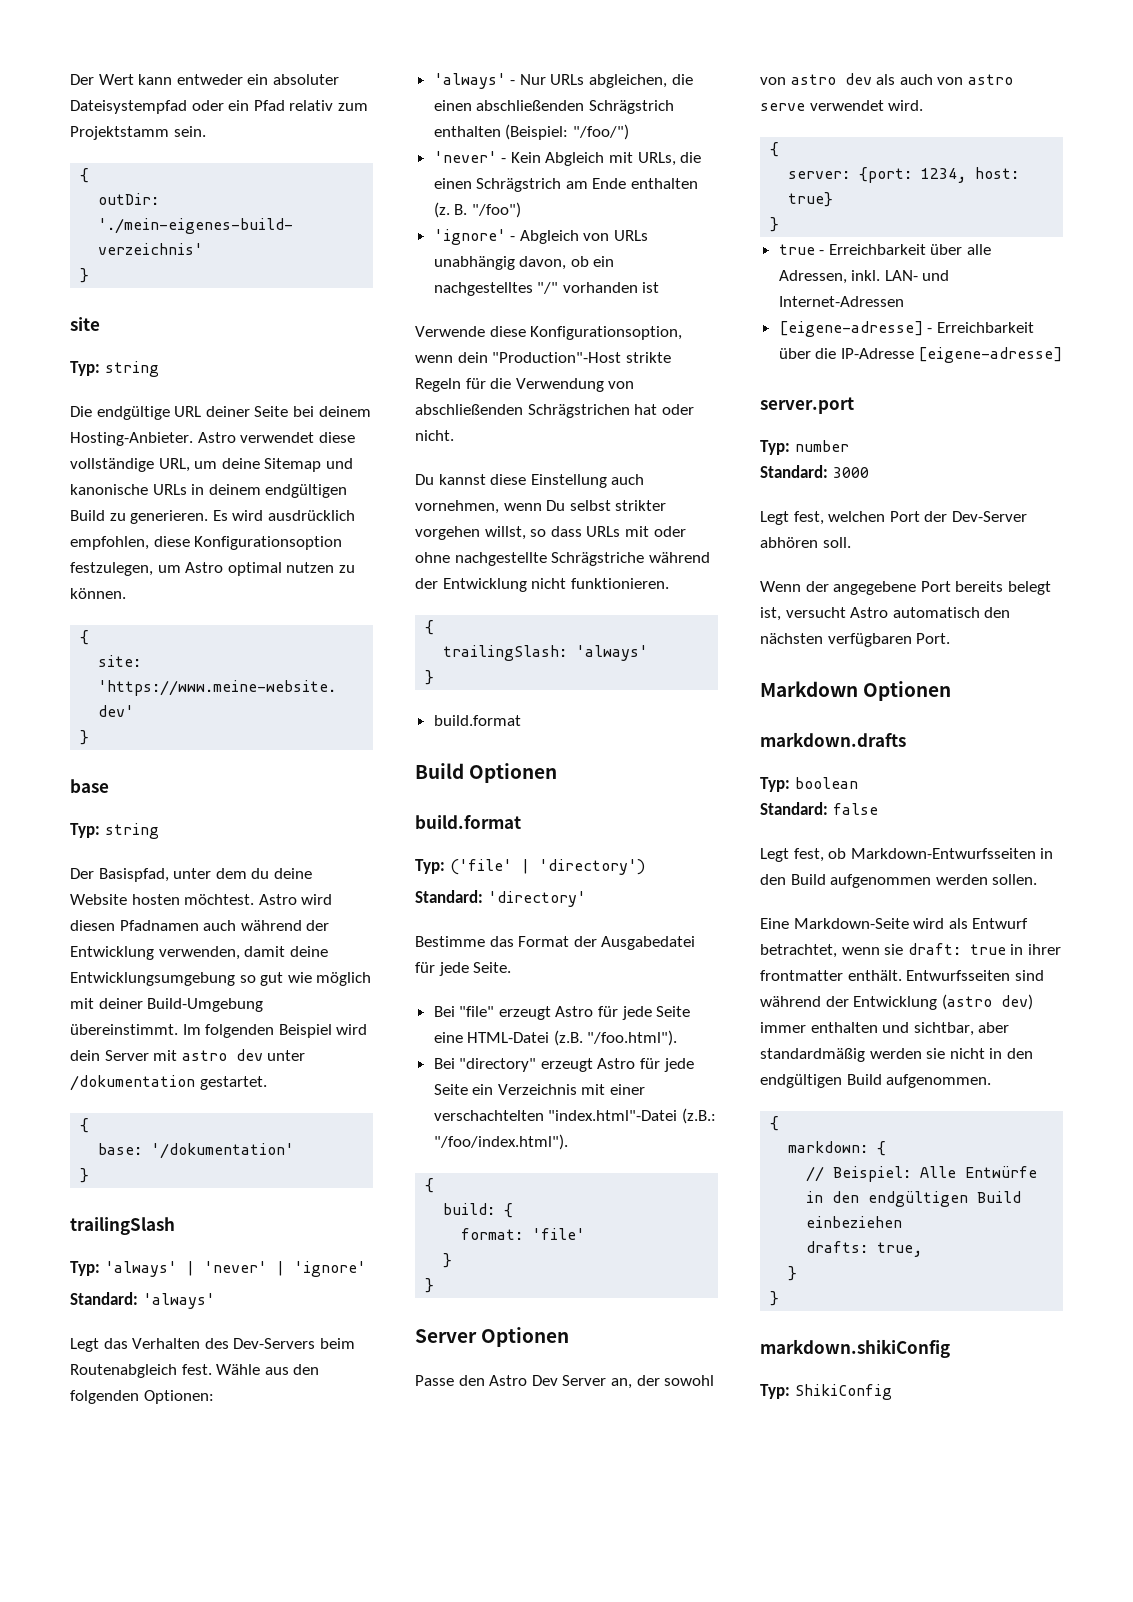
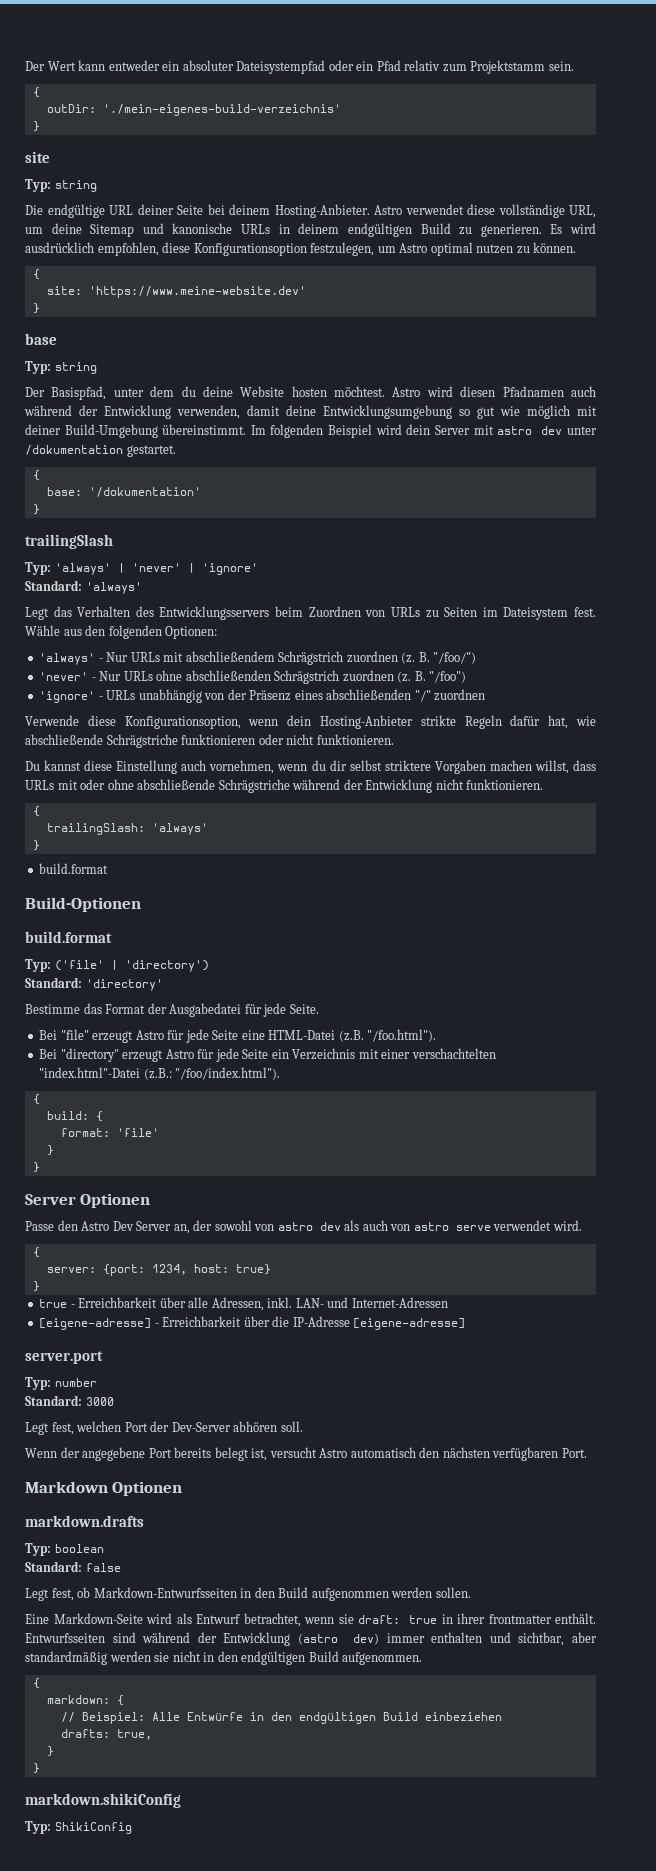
- Legt das Verhalten des Dev-Servers beim Routenabgleich fest.
+ Legt das Verhalten des Entwicklungsservers beim Zuordnen von URLs zu Seiten im Dateisystem fest.
- 'always' - Nur URLs abgleichen, die einen abschließenden Schrägstrich enthalten (Beispiel: "/foo/")
- 'never' - Kein Abgleich mit URLs, die einen Schrägstrich am Ende enthalten (z.
+ 'always' - Nur URLs mit abschließendem Schrägstrich zuordnen (z. B. "/foo/")
+ 'never' - Nur URLs ohne abschließenden Schrägstrich zuordnen (z.
- 'ignore' - Abgleich von URLs unabhängig davon, ob ein nachgestelltes "/" vorhanden ist
+ 'ignore' - URLs unabhängig von der Präsenz eines abschließenden "/" zuordnen
- Verwende diese Konfigurationsoption, wenn dein "Production"-Host strikte Regeln für die Verwendung von abschließenden Schrägstrichen hat oder nicht.
+ Verwende diese Konfigurationsoption, wenn dein Hosting-Anbieter strikte Regeln dafür hat, wie abschließende Schrägstriche funktionieren oder nicht funktionieren.
- Du kannst diese Einstellung auch vornehmen, wenn Du selbst strikter vorgehen willst, so dass URLs mit oder ohne nachgestellte Schrägstriche während der Entwicklung nicht funktionieren.
+ Du kannst diese Einstellung auch vornehmen, wenn du dir selbst striktere Vorgaben machen willst, dass URLs mit oder ohne abschließende Schrägstriche während der Entwicklung nicht funktionieren.
- Build Optionen
+ Build-Optionen

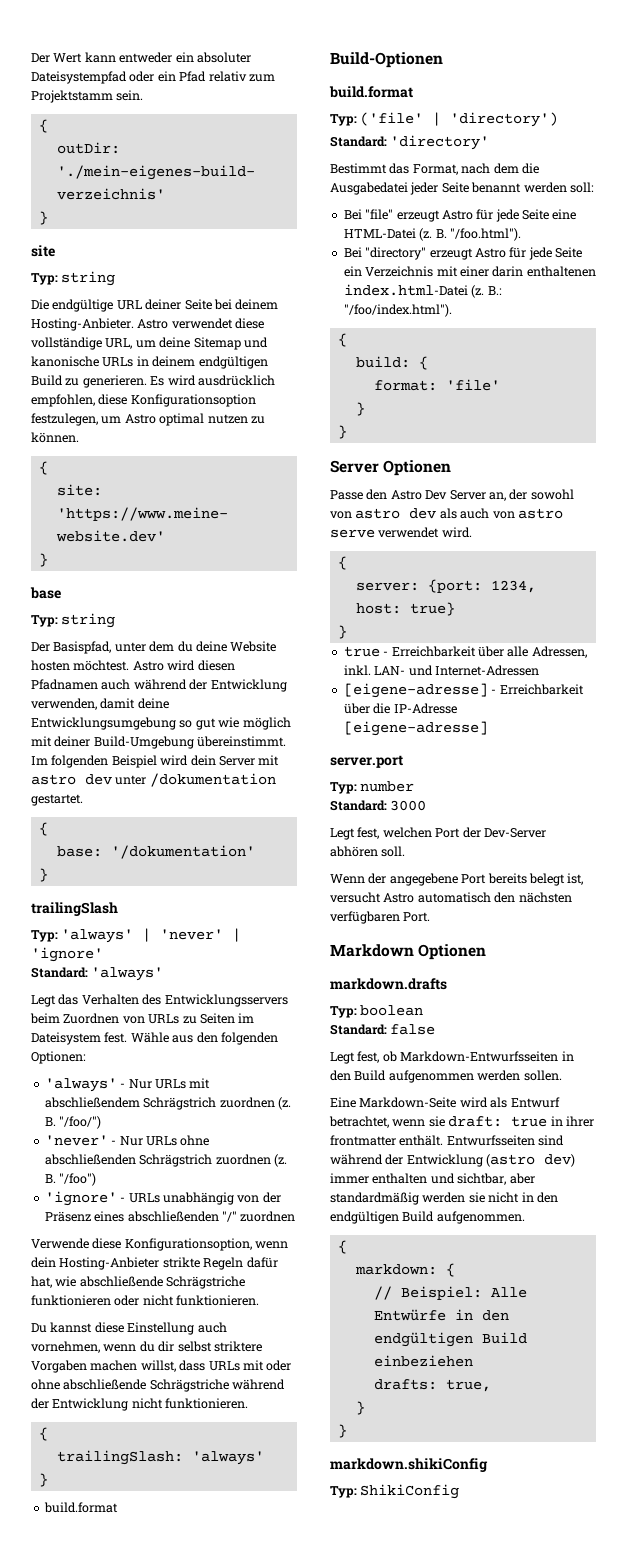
- Bestimme das Format der Ausgabedatei für jede Seite.
+ Bestimmt das Format, nach dem die Ausgabedatei jeder Seite benannt werden soll:
- Bei "file" erzeugt Astro für jede Seite eine HTML-Datei (z.B. "/foo.html").
+ Bei "file" erzeugt Astro für jede Seite eine HTML-Datei (z. B. "/foo.html").
- Bei "directory" erzeugt Astro für jede Seite ein Verzeichnis mit einer verschachtelten "index.html"-Datei (z.B.: "/foo/index.html").
+ Bei "directory" erzeugt Astro für jede Seite ein Verzeichnis mit einer darin enthaltenen index.html-Datei (z. B.: "/foo/index.html").

